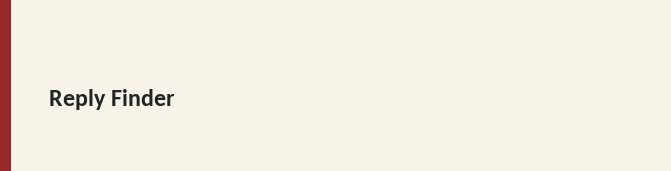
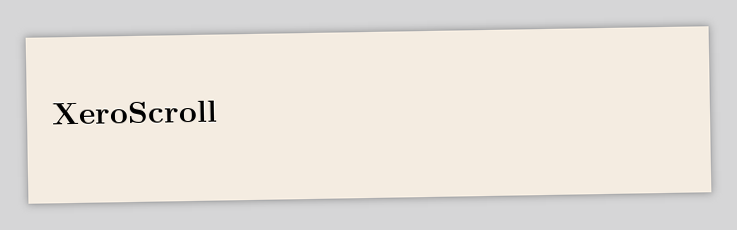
- Reply Finder
+ XeroScroll

